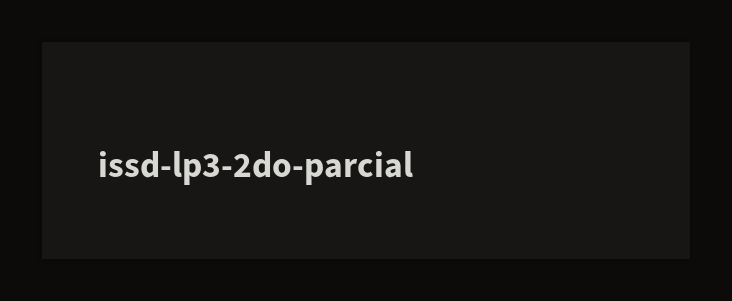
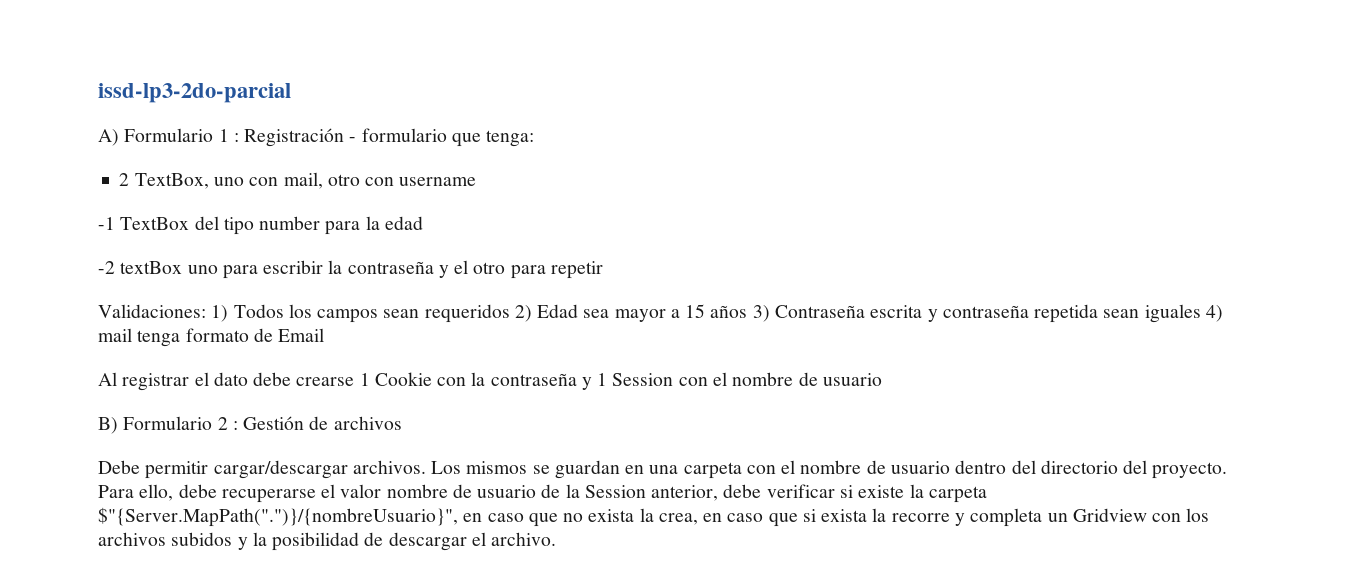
+ A) Formulario 1 : Registración - formulario que tenga:
+ 2 TextBox, uno con mail, otro con username
+ -1 TextBox del tipo number para la edad
+ -2 textBox uno para escribir la contraseña y el otro para repetir
+ Validaciones: 1) Todos los campos sean requeridos 2) Edad sea mayor a 15 años 3) Contraseña escrita y contraseña repetida sean iguales 4) mail tenga formato de Email
+ Al registrar el dato debe crearse 1 Cookie con la contraseña y 1 Session con el nombre de usuario
+ B) Formulario 2 : Gestión de archivos
+ Debe permitir cargar/descargar archivos. Los mismos se guardan en una carpeta con el nombre de usuario dentro del directorio del proyecto. Para ello, debe recuperarse el valor nombre de usuario de la Session anterior, debe verificar si existe la carpeta $"{Server.MapPath(".")}/{nombreUsuario}", en caso que no exista la crea, en caso que si exista la recorre y completa un Gridview con los archivos subidos y la posibilidad de descargar el archivo.

